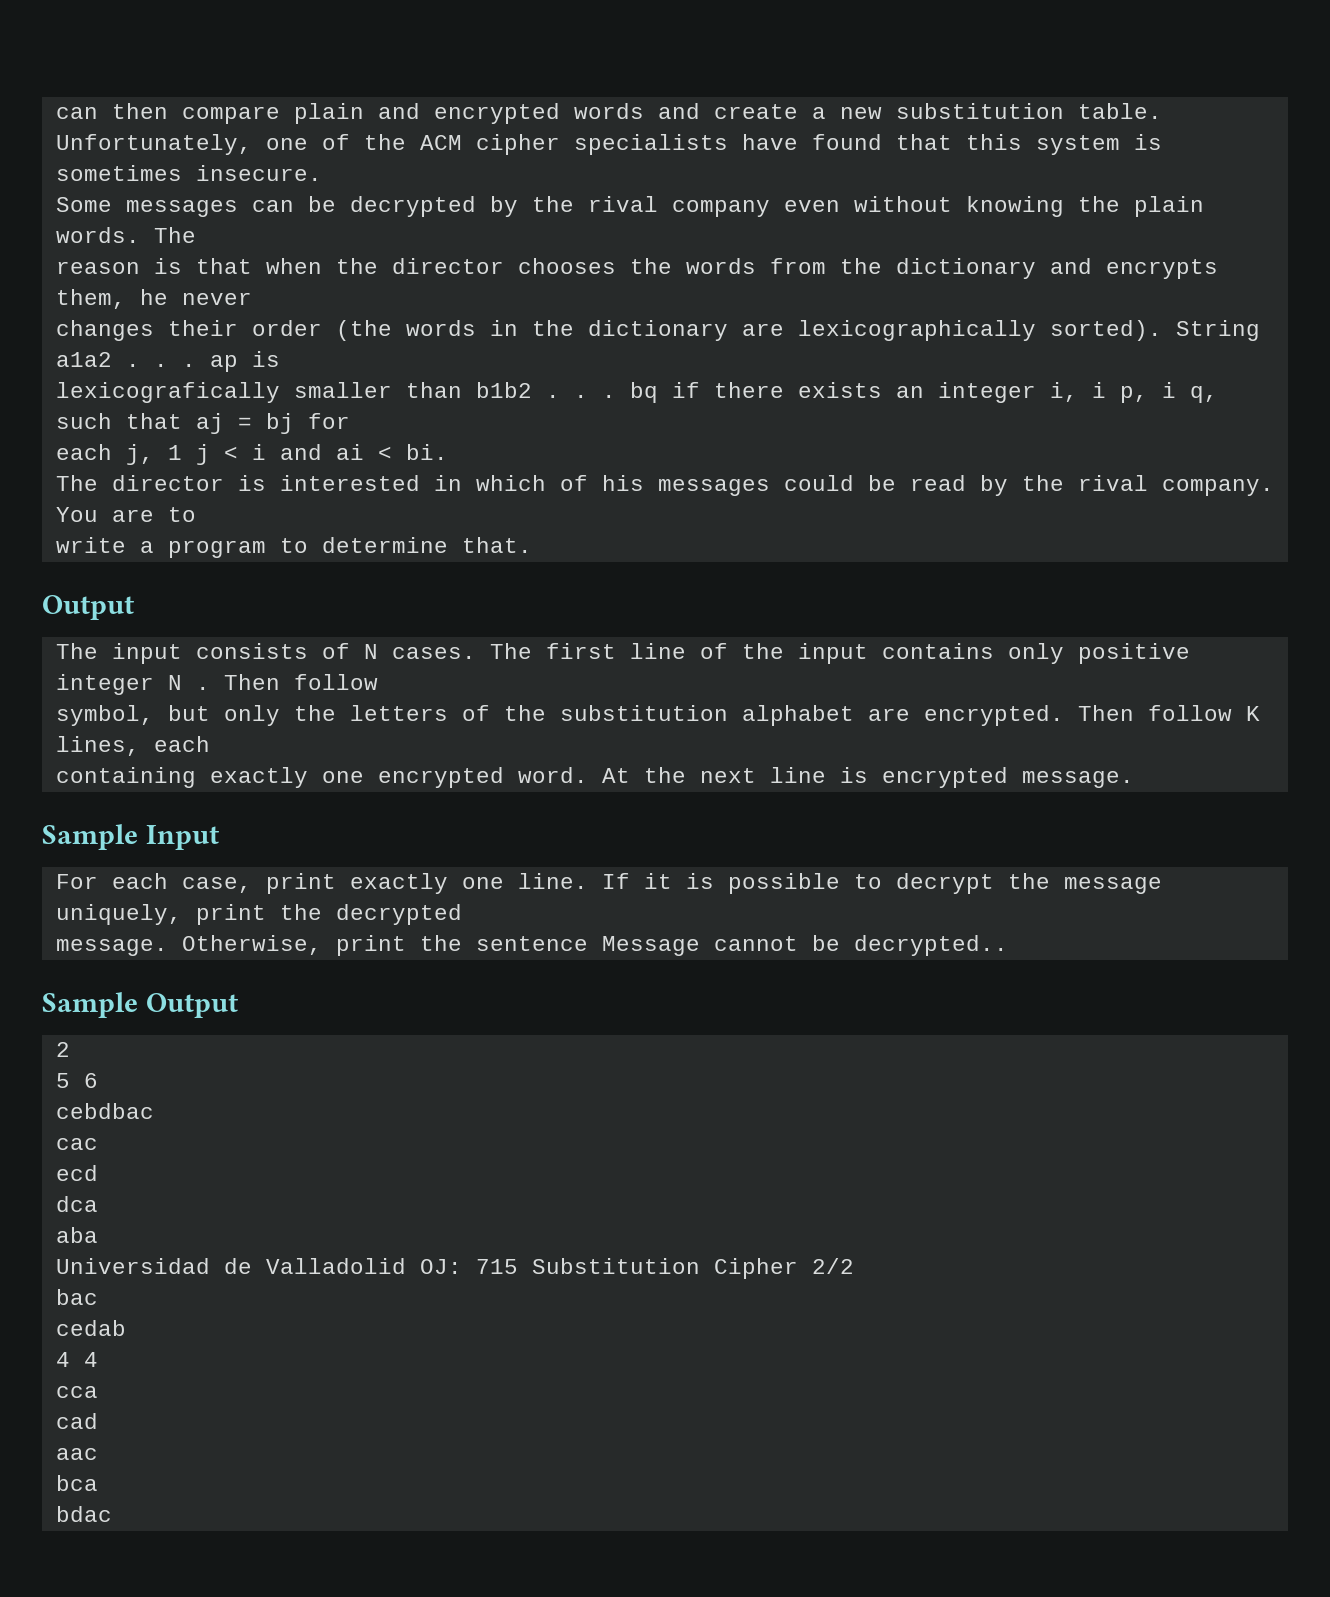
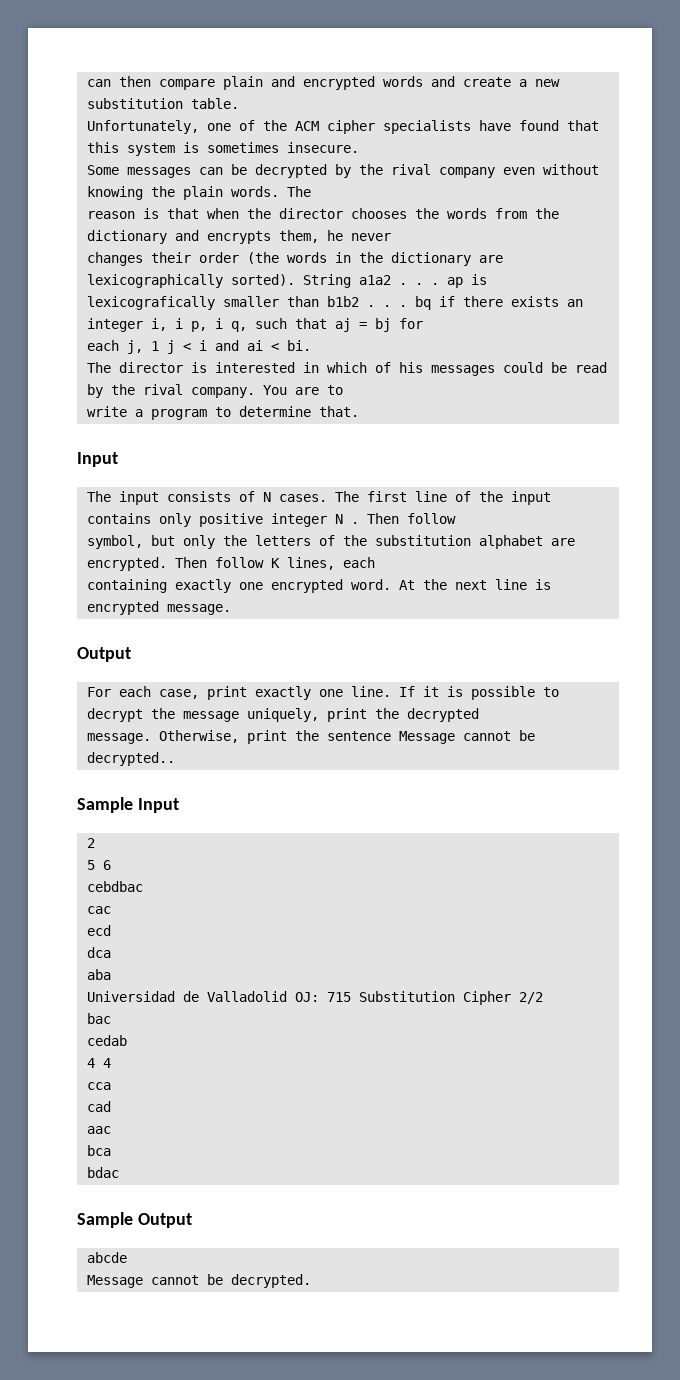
  write a program to determine that.
- Output
+ Input
  At the next line is encrypted message.
- Sample Input
+ Output
- Sample Output
+ Sample Input
+ Sample Output
+ abcde
+ Message cannot be decrypted.

